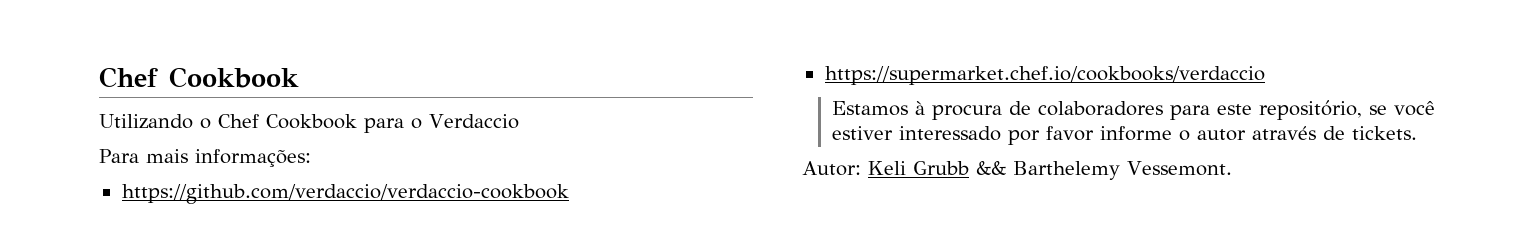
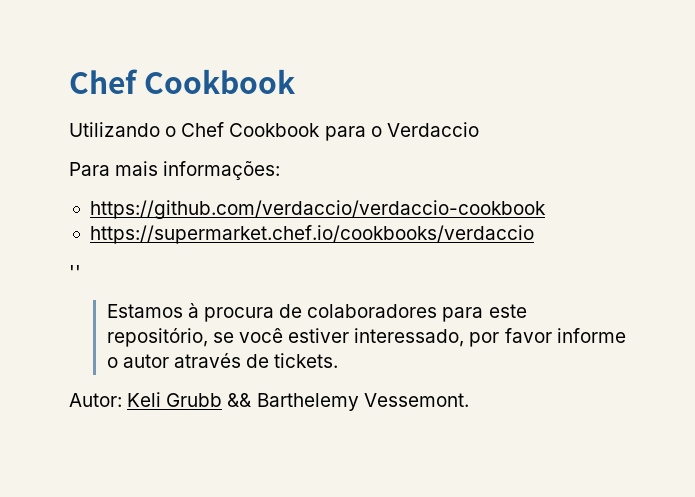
+ ''
- Estamos à procura de colaboradores para este repositório, se você estiver interessado por favor informe o autor através de tickets.
+ Estamos à procura de colaboradores para este repositório, se você estiver interessado, por favor informe o autor através de tickets.

